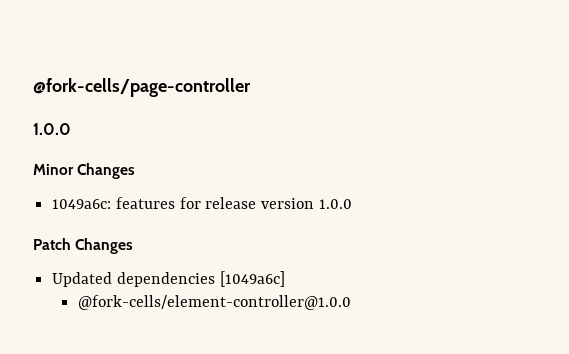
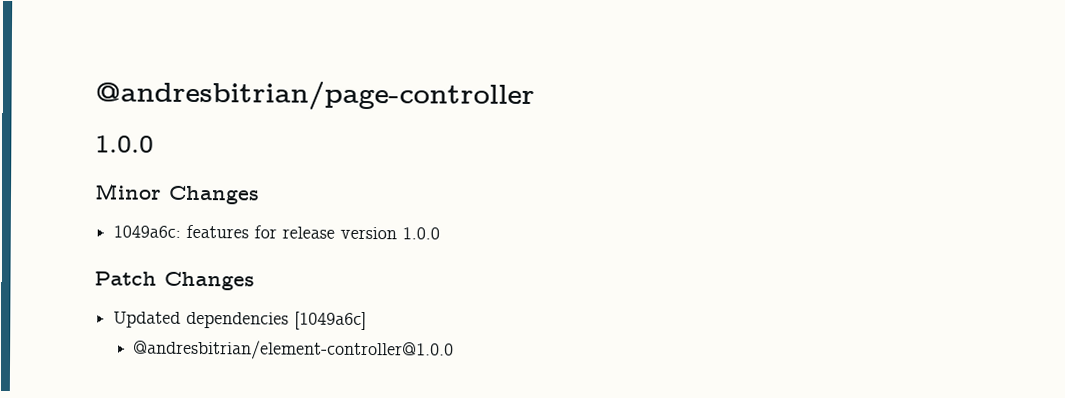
- @fork-cells/page-controller
+ @andresbitrian/page-controller
- @fork-cells/element-controller@1.0.0
+ @andresbitrian/element-controller@1.0.0

